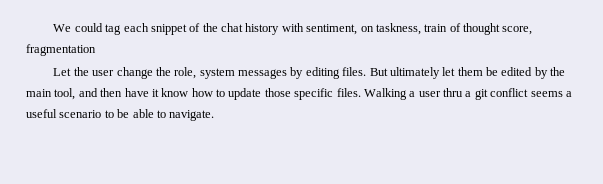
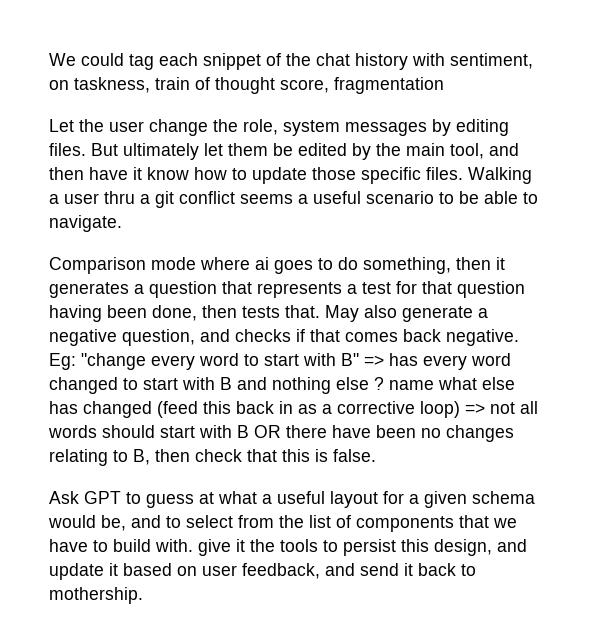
+ Comparison mode where ai goes to do something, then it generates a question that represents a test for that question having been done, then tests that. May also generate a negative question, and checks if that comes back negative. Eg: "change every word to start with B" => has every word changed to start with B and nothing else ? name what else has changed (feed this back in as a corrective loop) => not all words should start with B OR there have been no changes relating to B, then check that this is false.
+ Ask GPT to guess at what a useful layout for a given schema would be, and to select from the list of components that we have to build with. give it the tools to persist this design, and update it based on user feedback, and send it back to mothership.

